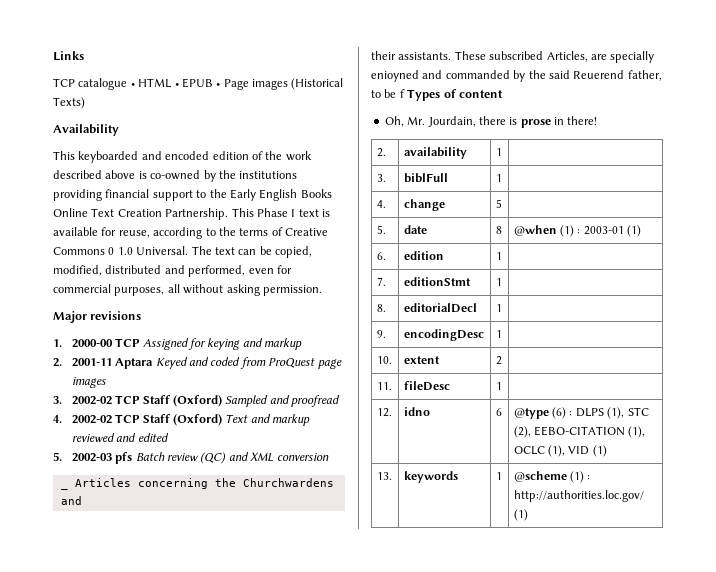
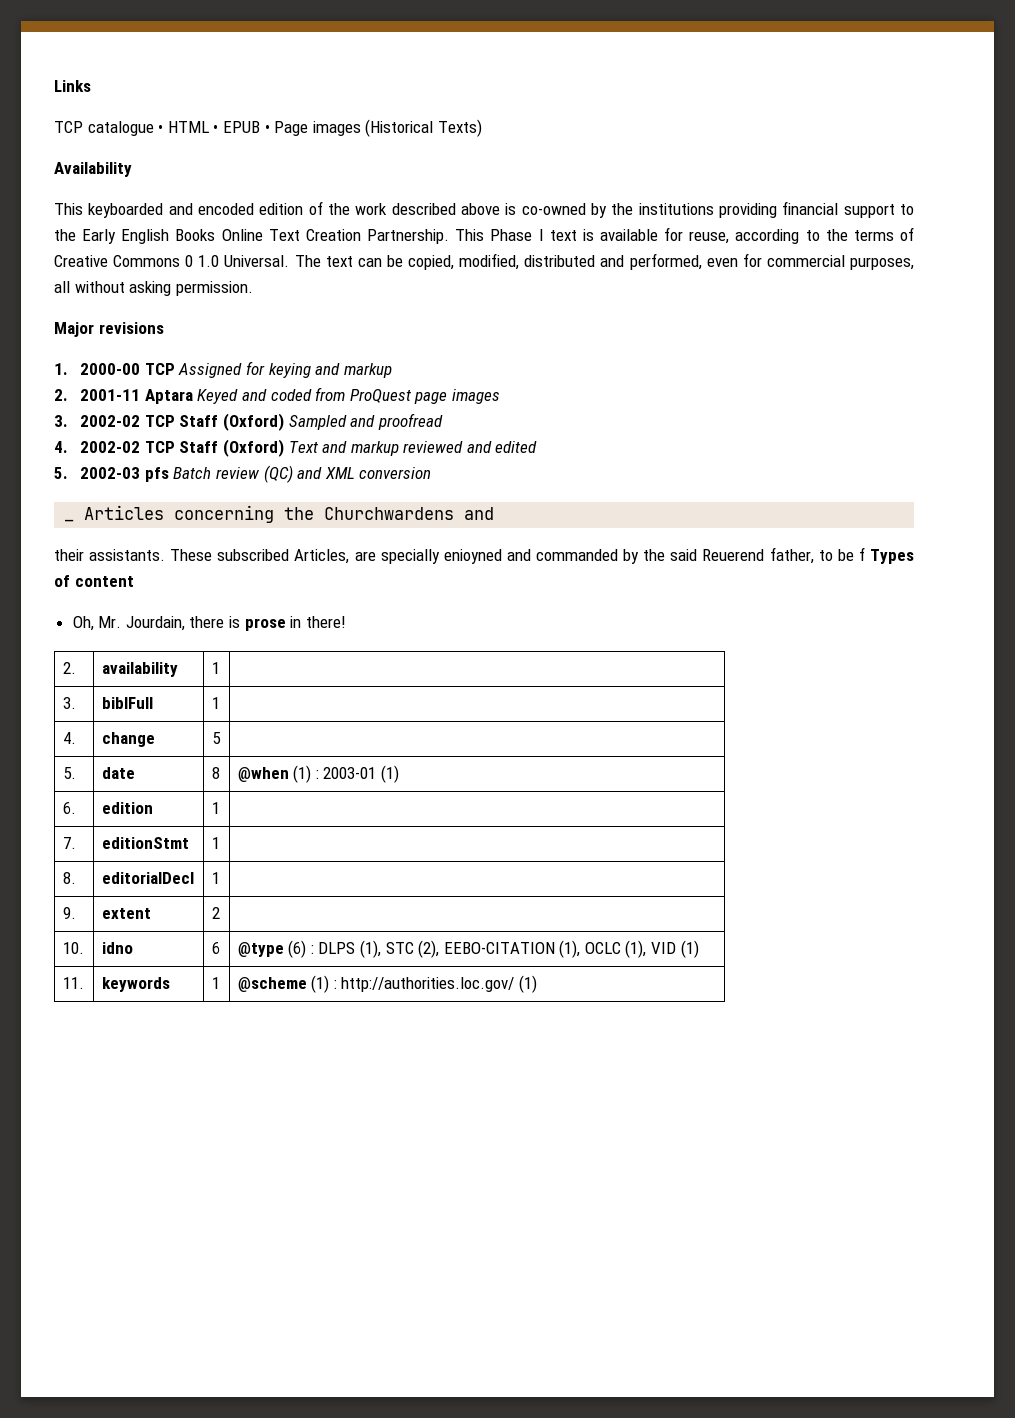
- 9. | encodingDesc | 1 |
- 10. | extent | 2 |
+ 9. | extent | 2 |
- 11. | fileDesc | 1 |
- 12. | idno | 6 | @type (6) : DLPS (1), STC (2), EEBO-CITATION (1), OCLC (1), VID (1)
+ 10. | idno | 6 | @type (6) : DLPS (1), STC (2), EEBO-CITATION (1), OCLC (1), VID (1)
- 13. | keywords | 1 | @scheme (1) : http://authorities.loc.gov/ (1)
+ 11. | keywords | 1 | @scheme (1) : http://authorities.loc.gov/ (1)

